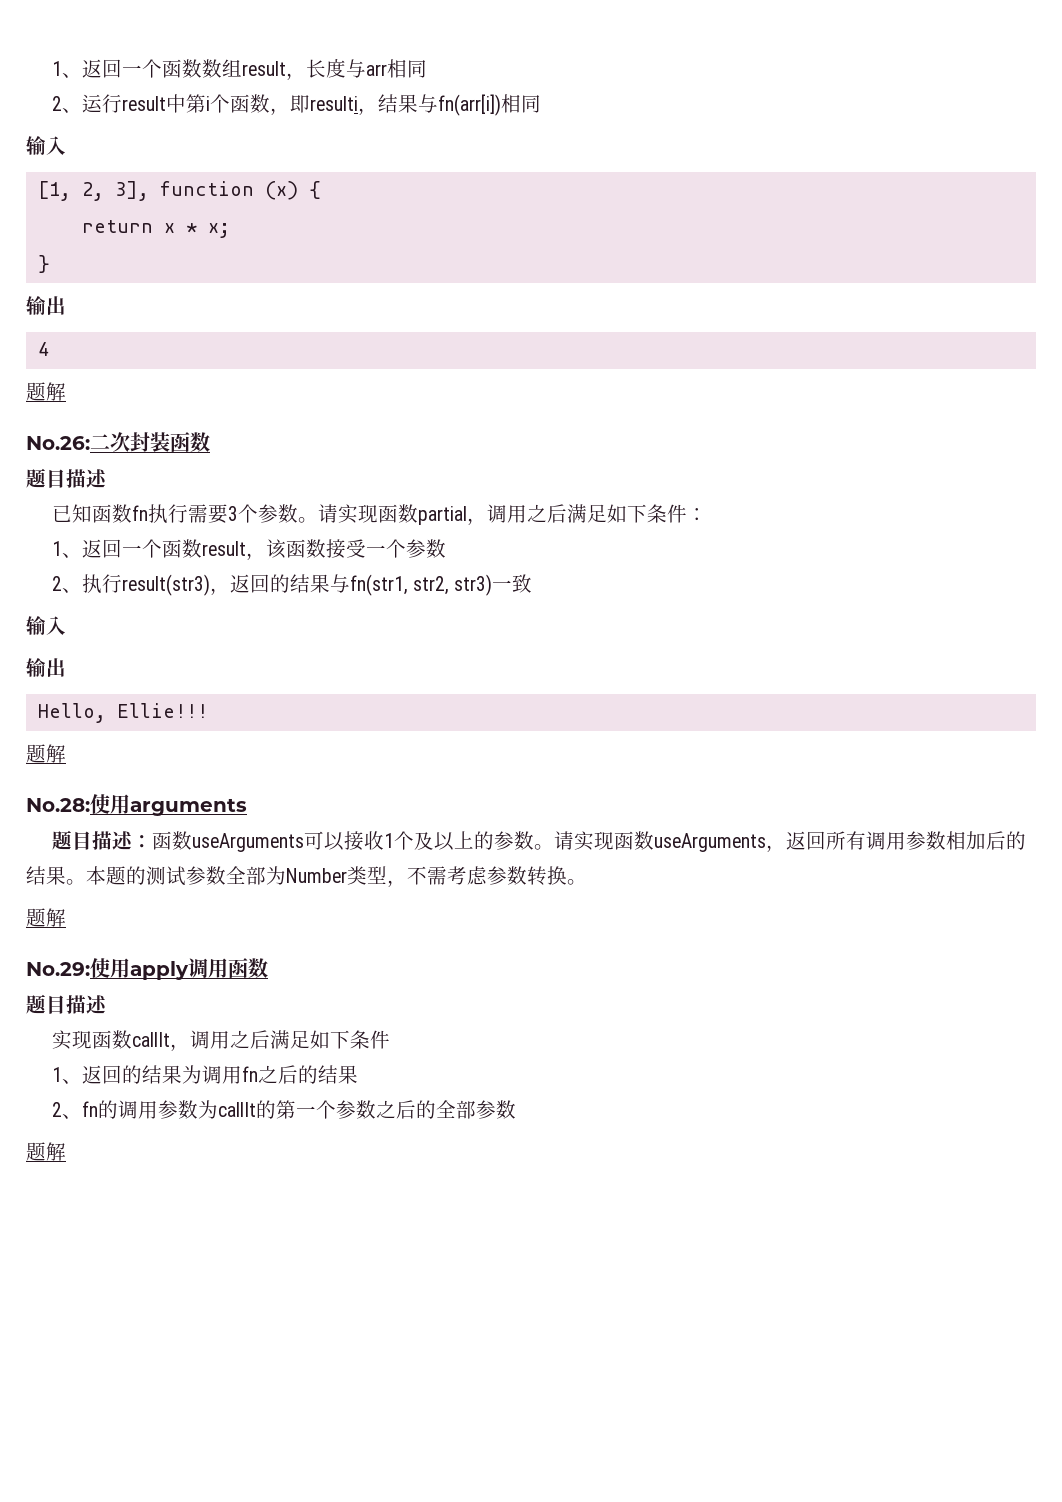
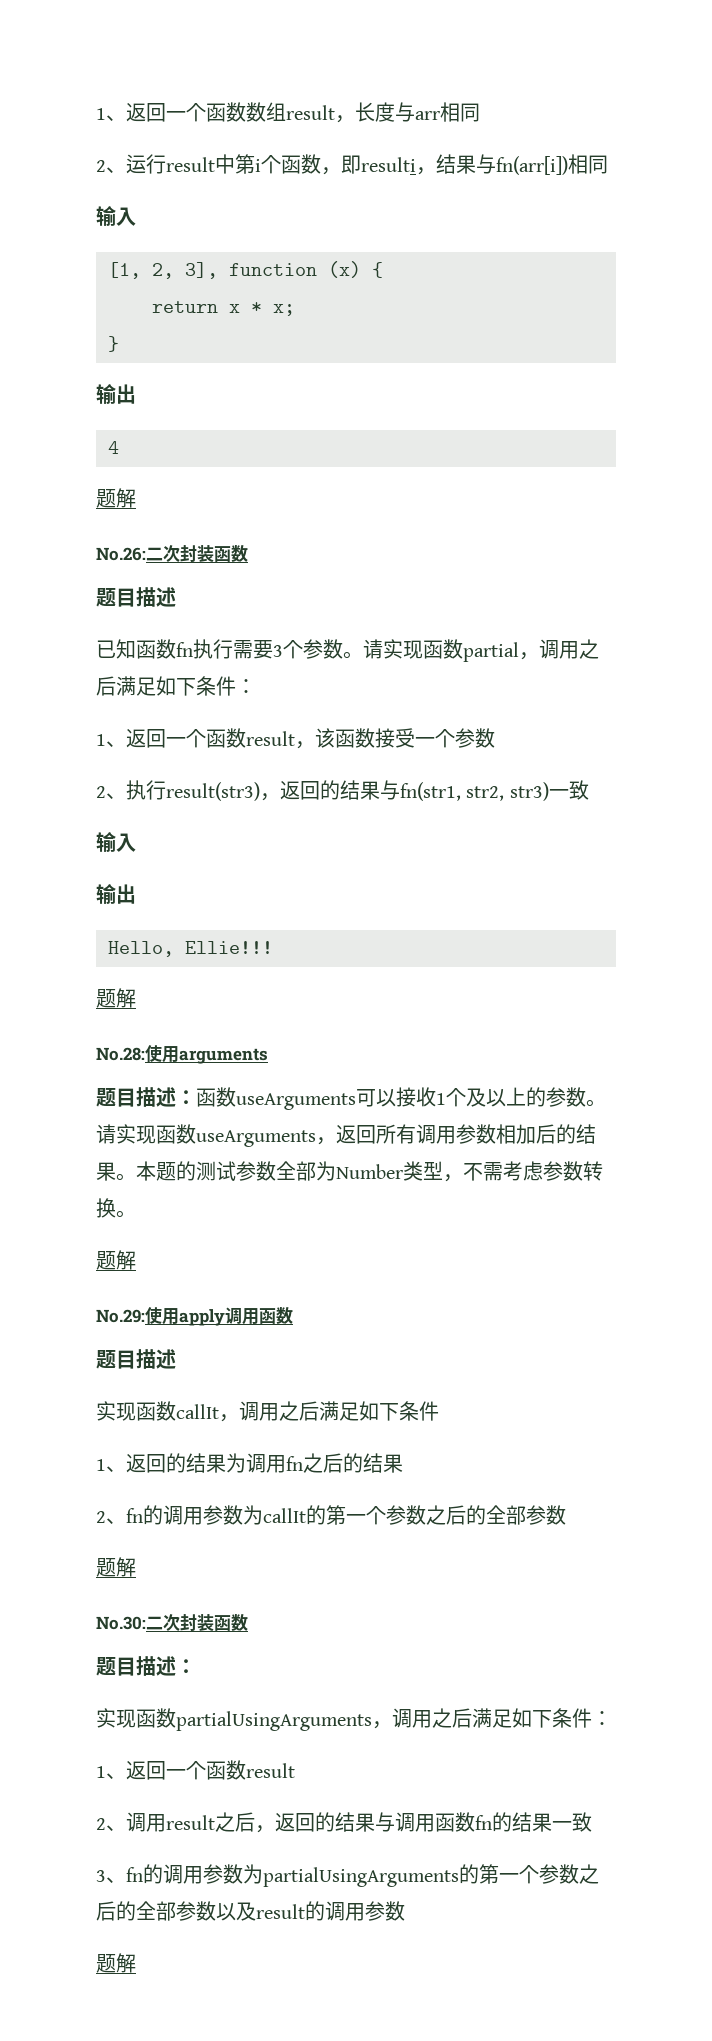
+ No.30:二次封装函数
+ 题目描述：
+ 实现函数partialUsingArguments，调用之后满足如下条件：
+ 1、返回一个函数result
+ 2、调用result之后，返回的结果与调用函数fn的结果一致
+ 3、fn的调用参数为partialUsingArguments的第一个参数之后的全部参数以及result的调用参数
+ 题解

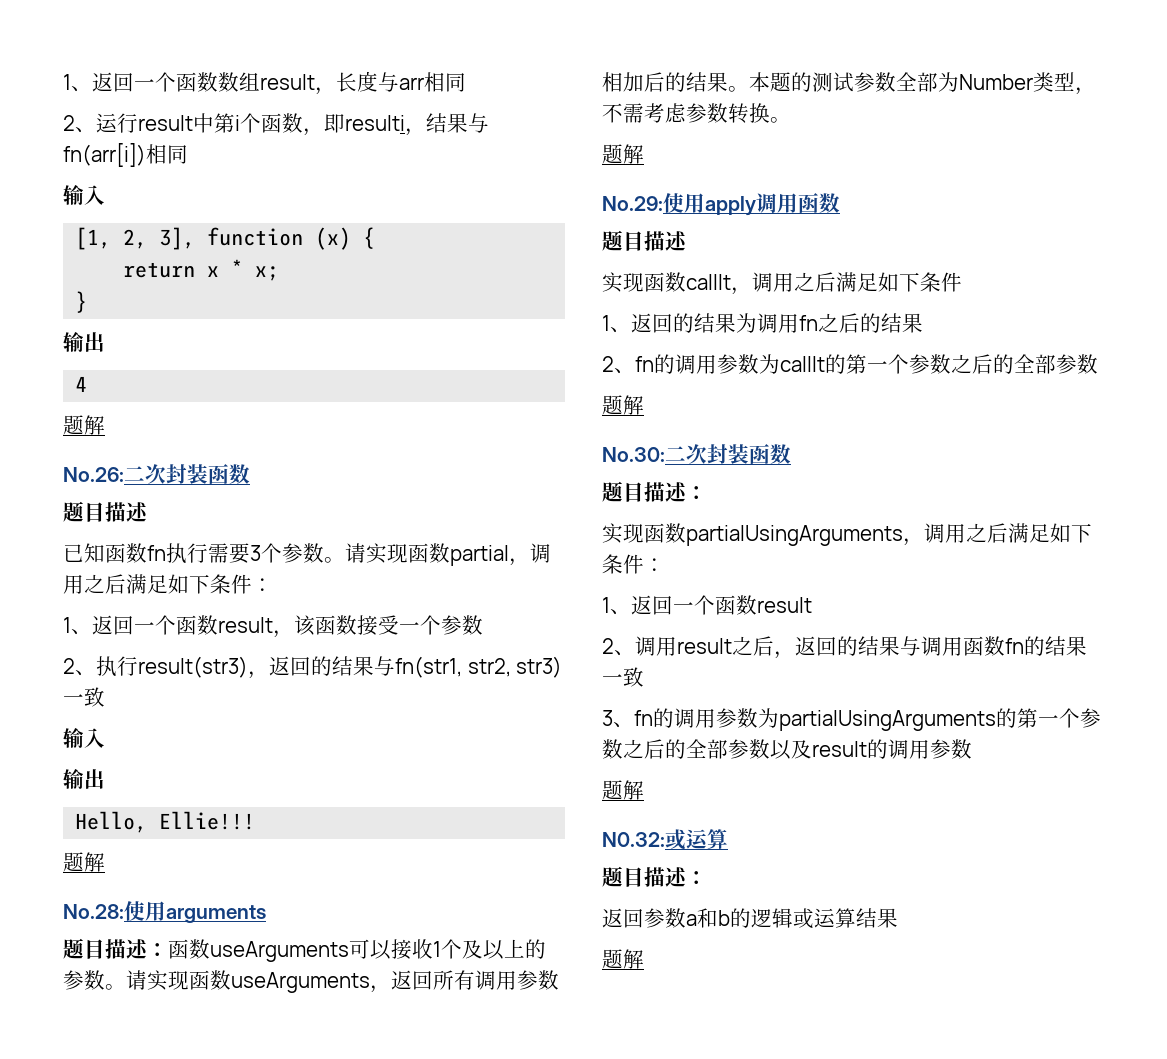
+ N0.32:或运算
+ 题目描述：
+ 返回参数a和b的逻辑或运算结果
+ 题解

